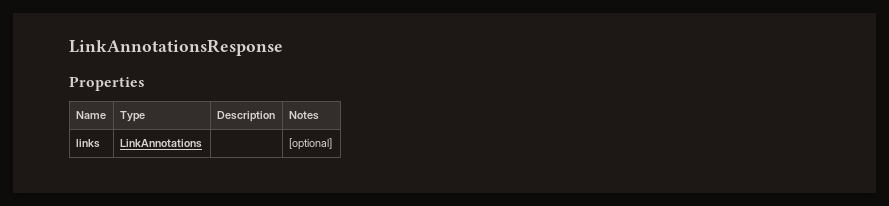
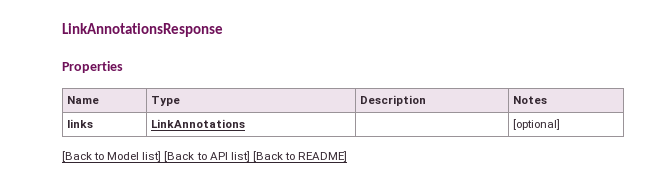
+ [Back to Model list] [Back to API list] [Back to README]

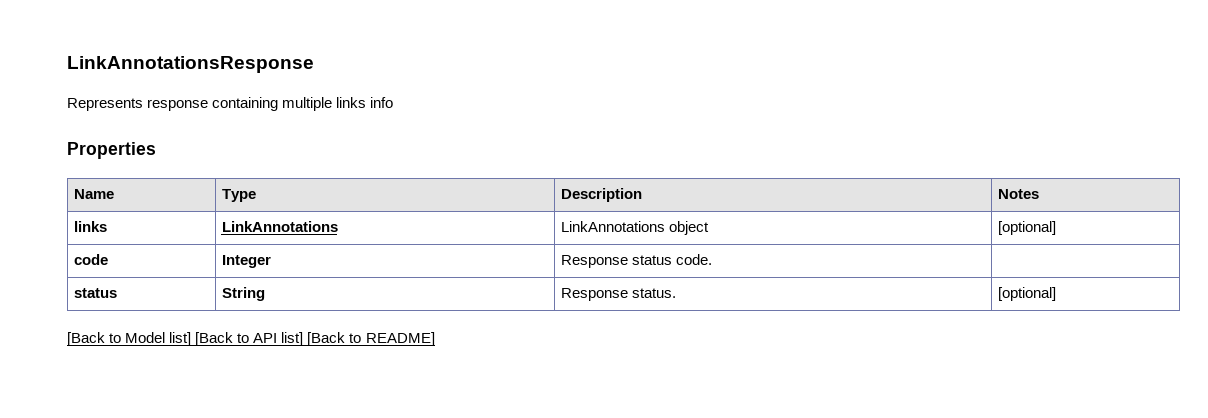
+ Represents response containing multiple links info
- links | LinkAnnotations | | [optional]
+ links | LinkAnnotations | LinkAnnotations object | [optional]
+ code | Integer | Response status code. |
+ status | String | Response status. | [optional]

